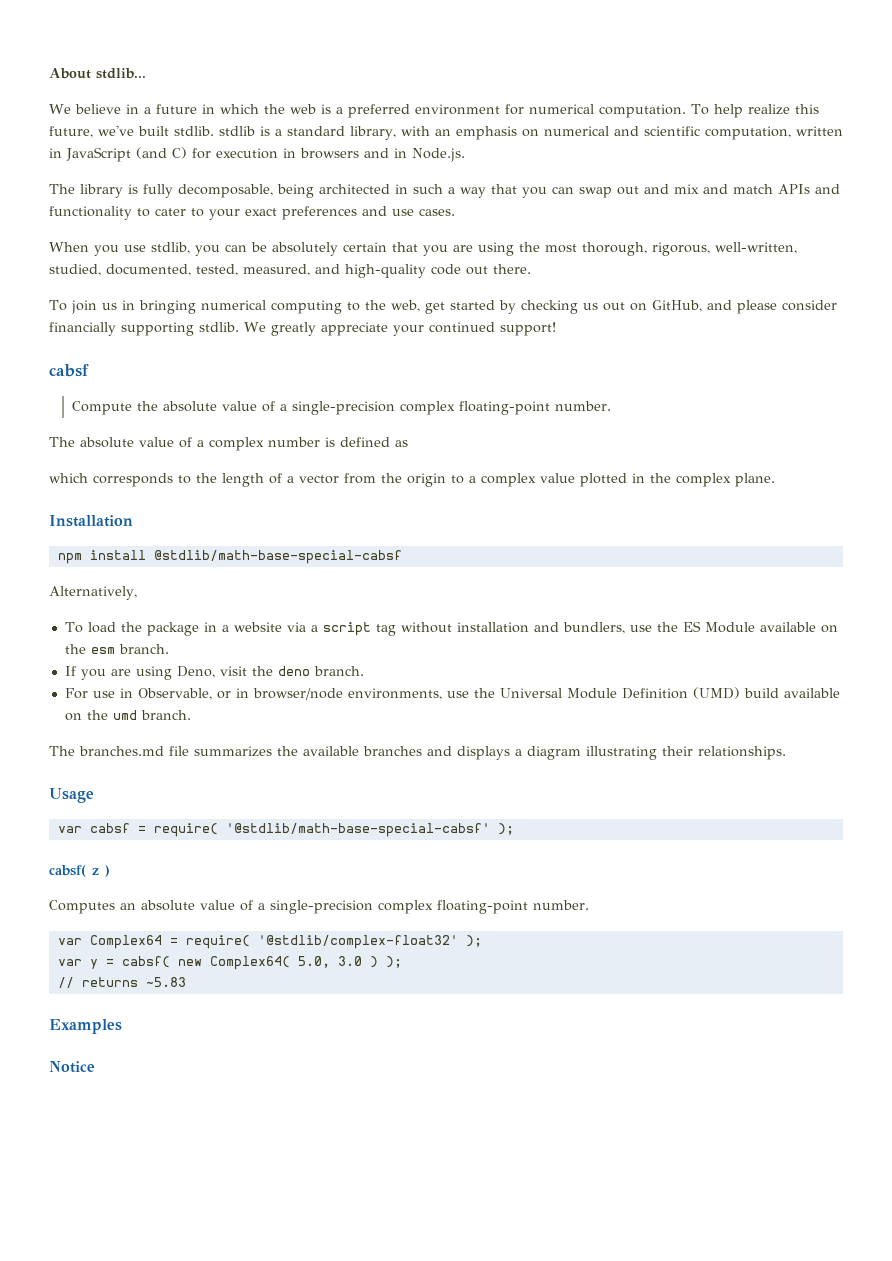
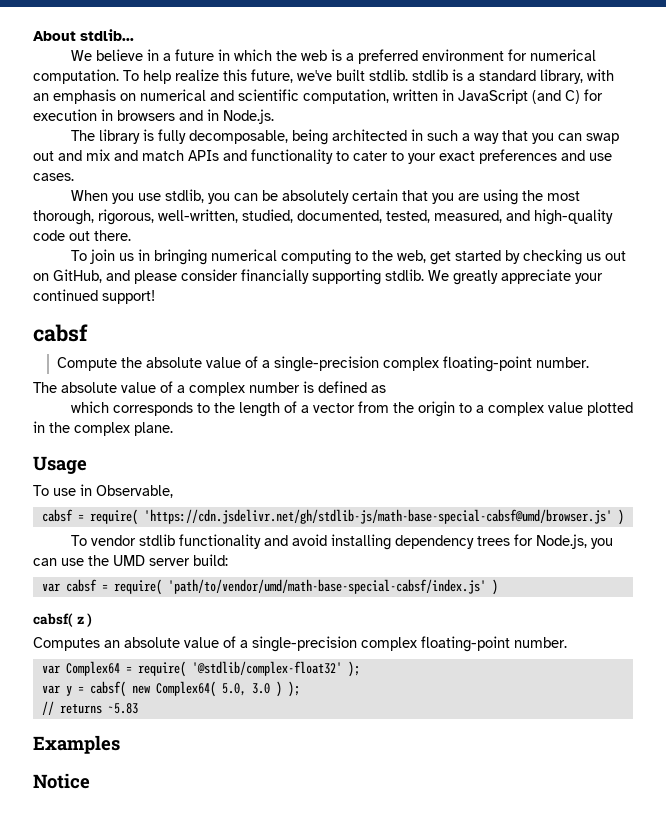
- Installation
- npm install @stdlib/math-base-special-cabsf
- Alternatively,
- To load the package in a website via a script tag without installation and bundlers, use the ES Module available on the esm branch.
- If you are using Deno, visit the deno branch.
- For use in Observable, or in browser/node environments, use the Universal Module Definition (UMD) build available on the umd branch.
- The branches.md file summarizes the available branches and displays a diagram illustrating their relationships.
  Usage
+ To use in Observable,
+ cabsf = require( 'https://cdn.jsdelivr.net/gh/stdlib-js/math-base-special-cabsf@umd/browser.js' )
+ To vendor stdlib functionality and avoid installing dependency trees for Node.js, you can use the UMD server build:
- var cabsf = require( '@stdlib/math-base-special-cabsf' );
+ var cabsf = require( 'path/to/vendor/umd/math-base-special-cabsf/index.js' )

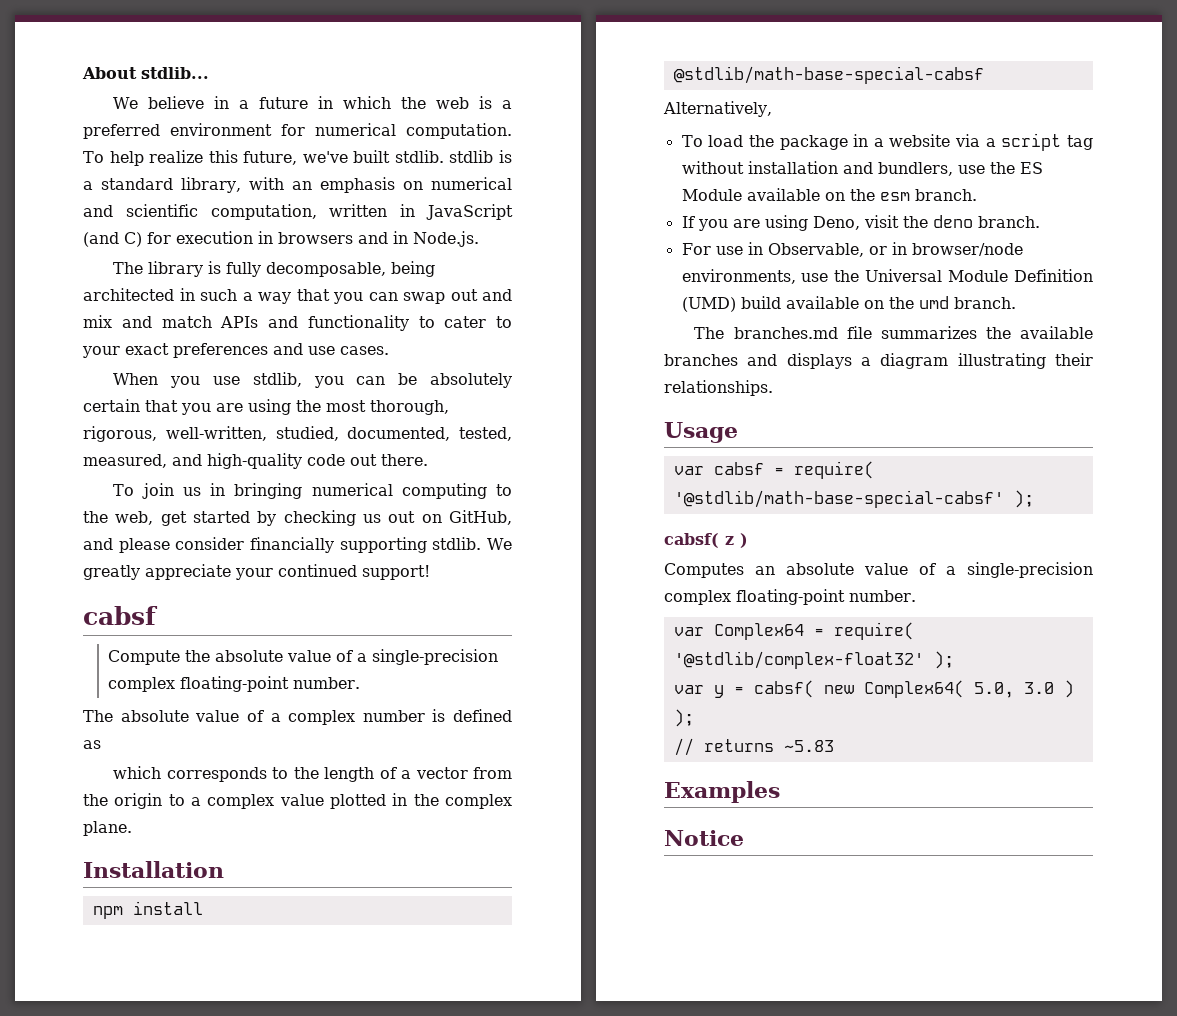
+ Installation
+ npm install @stdlib/math-base-special-cabsf
+ Alternatively,
+ To load the package in a website via a script tag without installation and bundlers, use the ES Module available on the esm branch.
+ If you are using Deno, visit the deno branch.
+ For use in Observable, or in browser/node environments, use the Universal Module Definition (UMD) build available on the umd branch.
+ The branches.md file summarizes the available branches and displays a diagram illustrating their relationships.
  Usage
- To use in Observable,
- cabsf = require( 'https://cdn.jsdelivr.net/gh/stdlib-js/math-base-special-cabsf@umd/browser.js' )
- To vendor stdlib functionality and avoid installing dependency trees for Node.js, you can use the UMD server build:
- var cabsf = require( 'path/to/vendor/umd/math-base-special-cabsf/index.js' )
+ var cabsf = require( '@stdlib/math-base-special-cabsf' );

